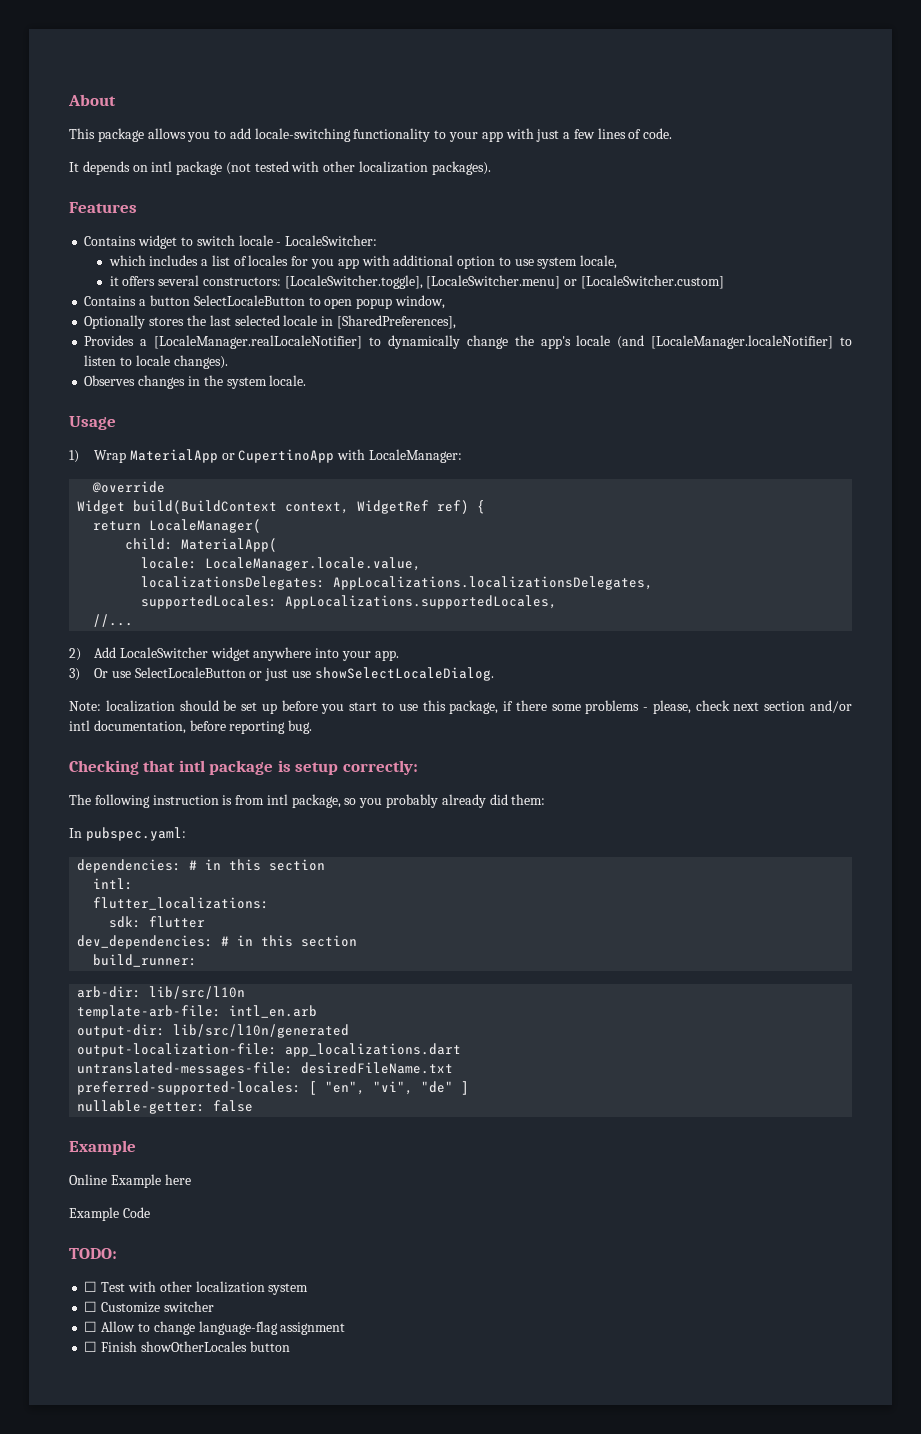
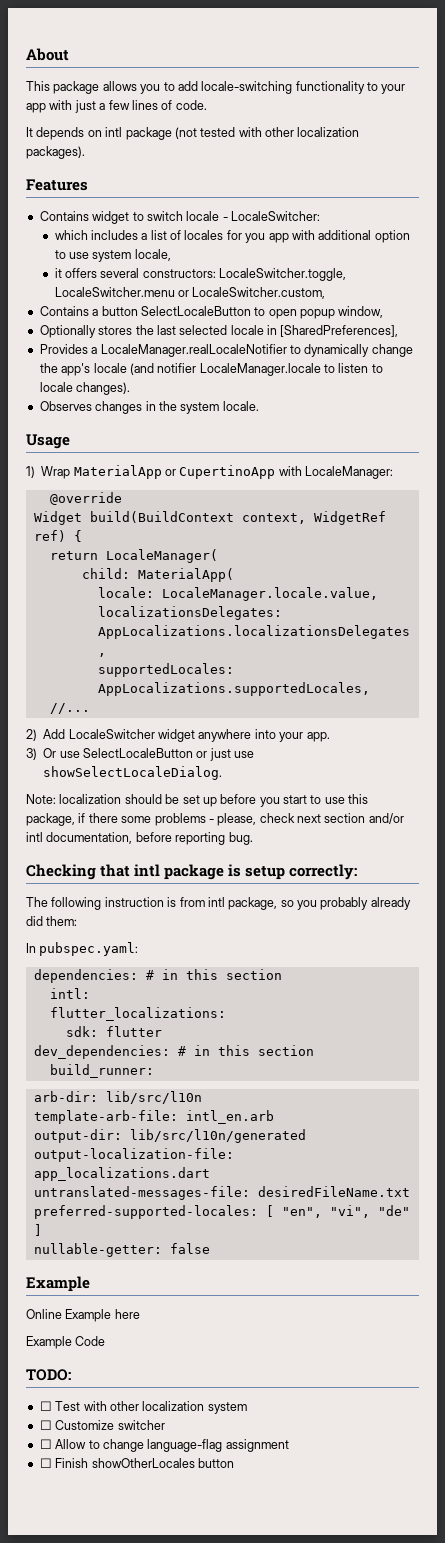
- it offers several constructors: [LocaleSwitcher.toggle], [LocaleSwitcher.menu] or [LocaleSwitcher.custom]
+ it offers several constructors: LocaleSwitcher.toggle, LocaleSwitcher.menu or LocaleSwitcher.custom,
- Provides a [LocaleManager.realLocaleNotifier] to dynamically change the app's locale (and [LocaleManager.localeNotifier] to listen to locale changes).
+ Provides a LocaleManager.realLocaleNotifier to dynamically change the app's locale (and notifier LocaleManager.locale to listen to locale changes).

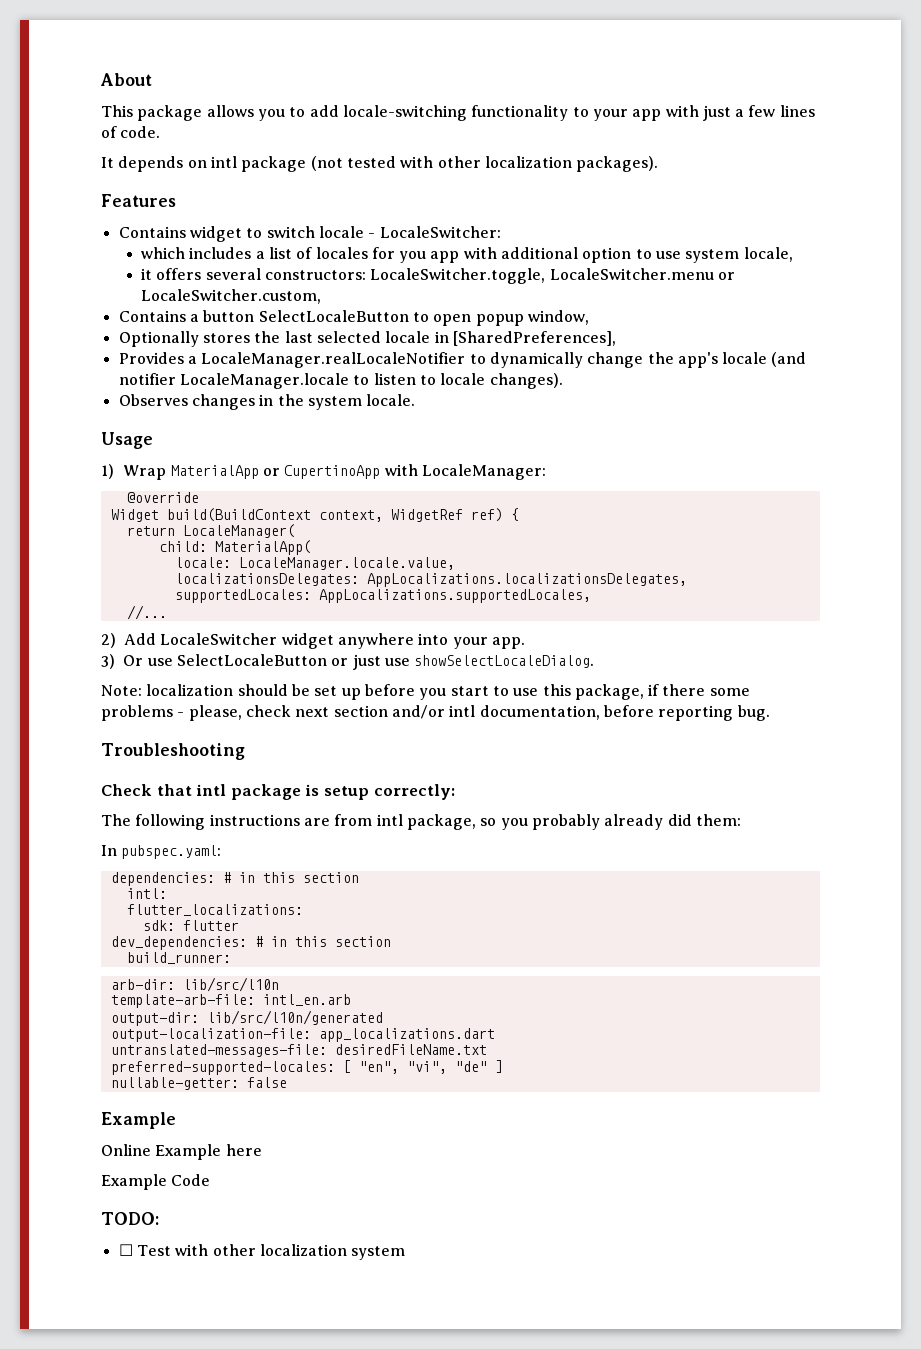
- Checking that intl package is setup correctly:
+ Troubleshooting
+ Check that intl package is setup correctly:
- The following instruction is from intl package, so you probably already did them:
+ The following instructions are from intl package, so you probably already did them:
- ☐ Customize switcher
- ☐ Allow to change language-flag assignment
- ☐ Finish showOtherLocales button

